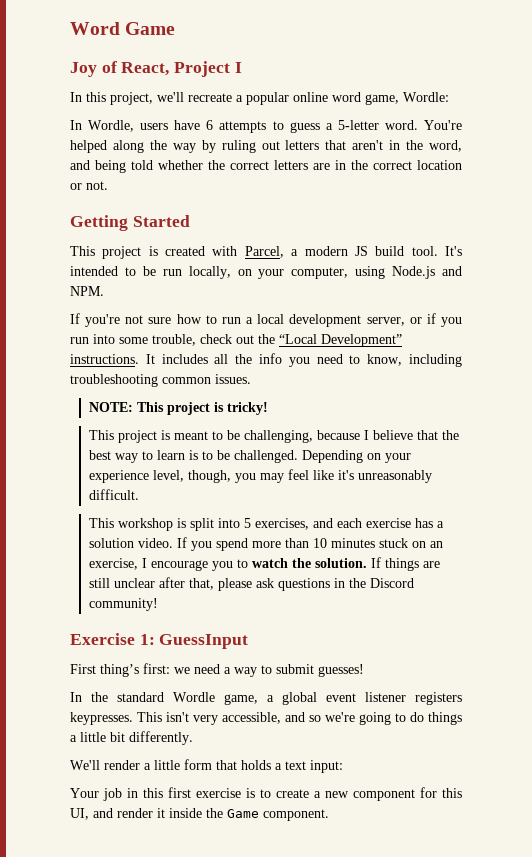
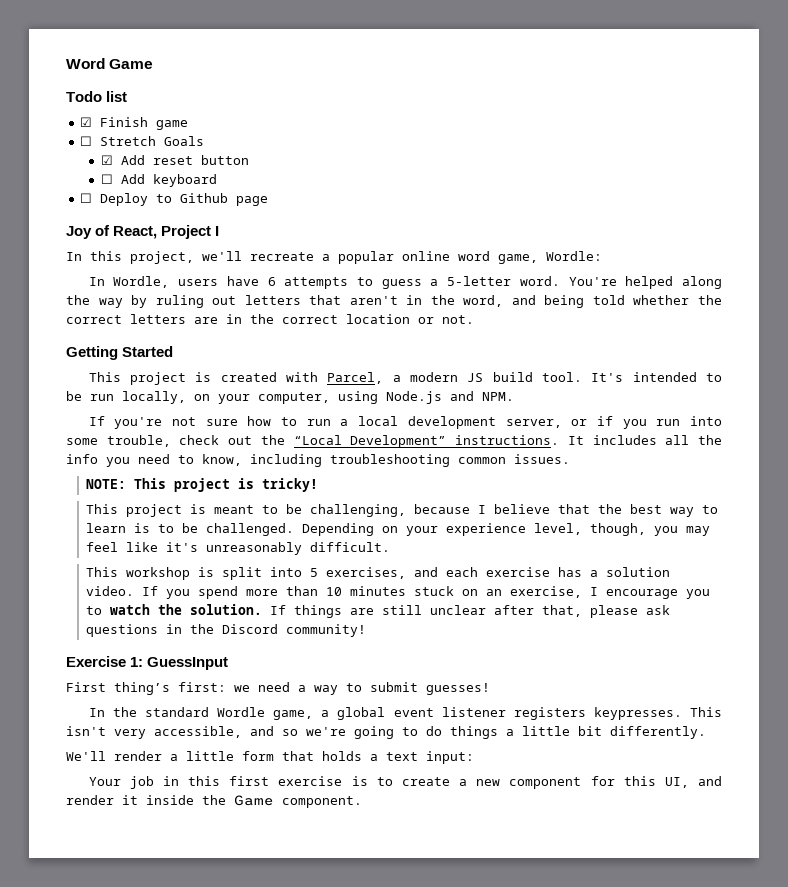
+ Todo list
+ ☑ Finish game
+ ☐ Stretch Goals
+ ☑ Add reset button
+ ☐ Add keyboard
+ ☐ Deploy to Github page

